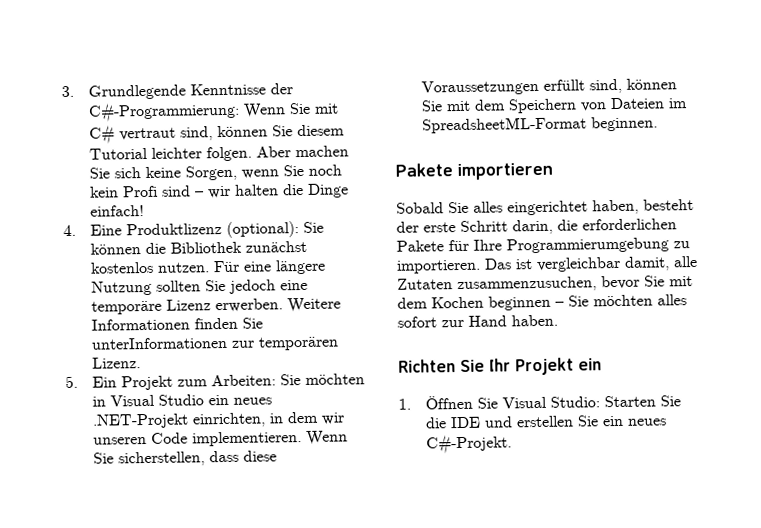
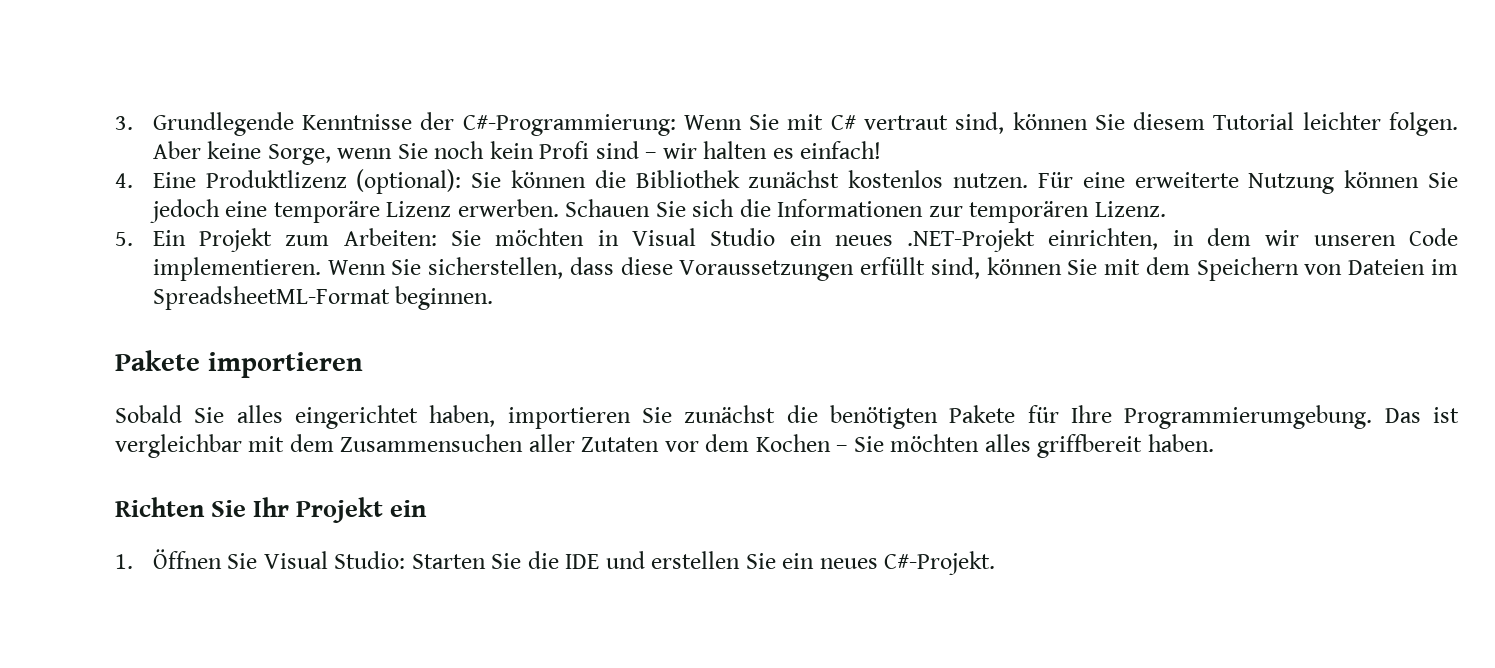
- Aber machen Sie sich keine Sorgen, wenn Sie noch kein Profi sind – wir halten die Dinge einfach!
+ Aber keine Sorge, wenn Sie noch kein Profi sind – wir halten es einfach!
- Für eine längere Nutzung sollten Sie jedoch eine temporäre Lizenz erwerben.
+ Für eine erweiterte Nutzung können Sie jedoch eine temporäre Lizenz erwerben.
- Weitere Informationen finden Sie unterInformationen zur temporären Lizenz.
+ Schauen Sie sich die Informationen zur temporären Lizenz.
- Sobald Sie alles eingerichtet haben, besteht der erste Schritt darin, die erforderlichen Pakete für Ihre Programmierumgebung zu importieren. Das ist vergleichbar damit, alle Zutaten zusammenzusuchen, bevor Sie mit dem Kochen beginnen – Sie möchten alles sofort zur Hand haben.
+ Sobald Sie alles eingerichtet haben, importieren Sie zunächst die benötigten Pakete für Ihre Programmierumgebung. Das ist vergleichbar mit dem Zusammensuchen aller Zutaten vor dem Kochen – Sie möchten alles griffbereit haben.

